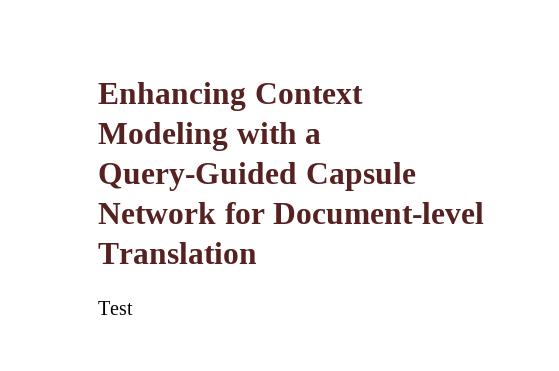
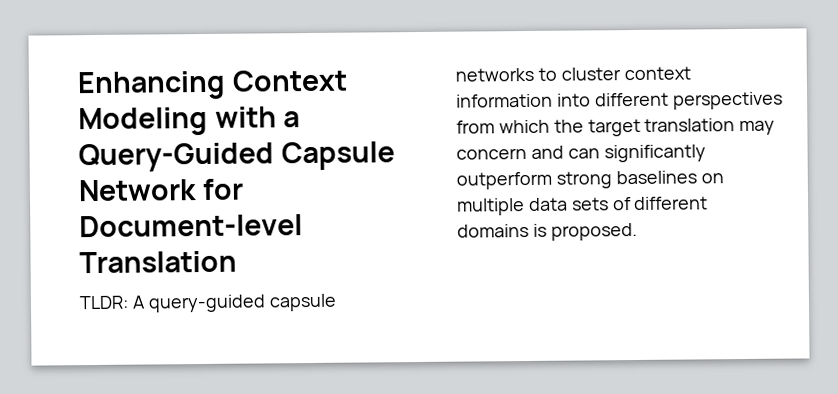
- Test
+ TLDR: A query-guided capsule networks to cluster context information into different perspectives from which the target translation may concern and can significantly outperform strong baselines on multiple data sets of different domains is proposed.

